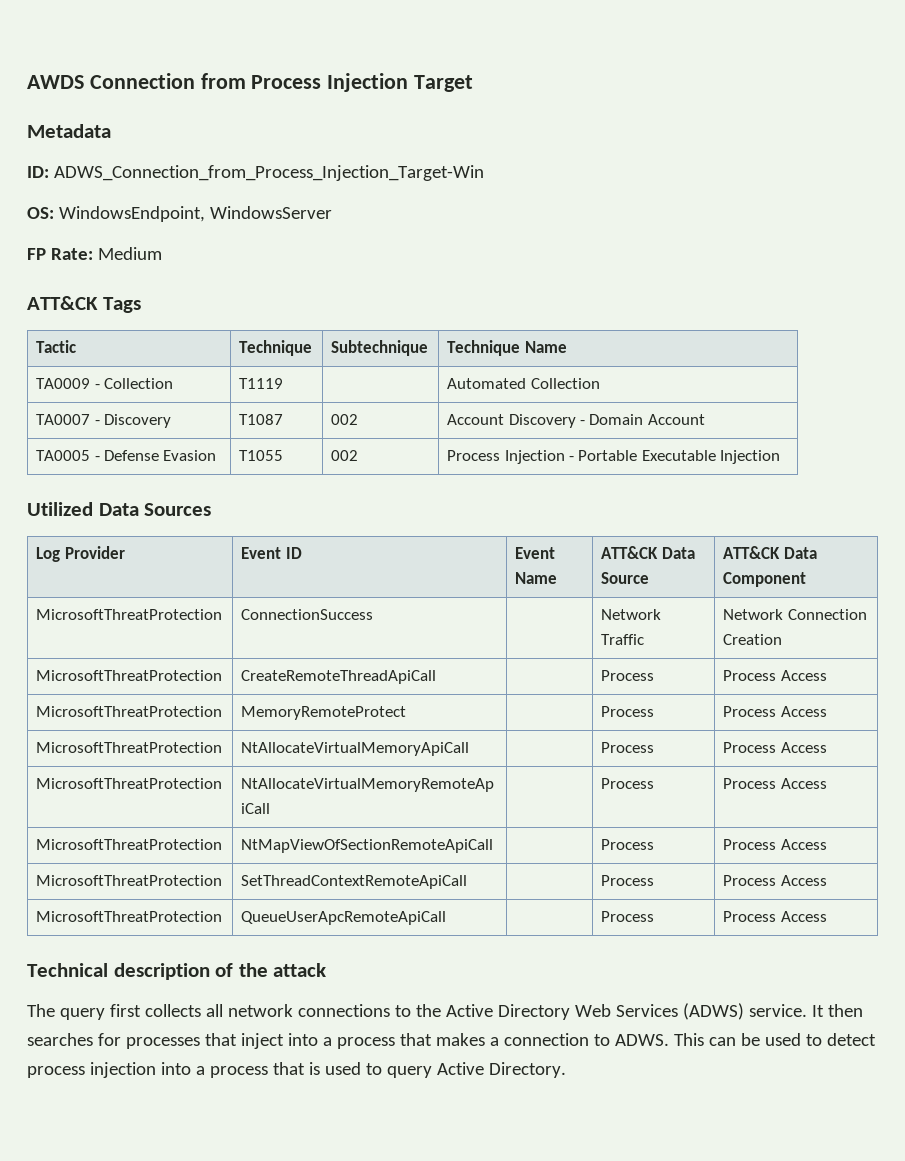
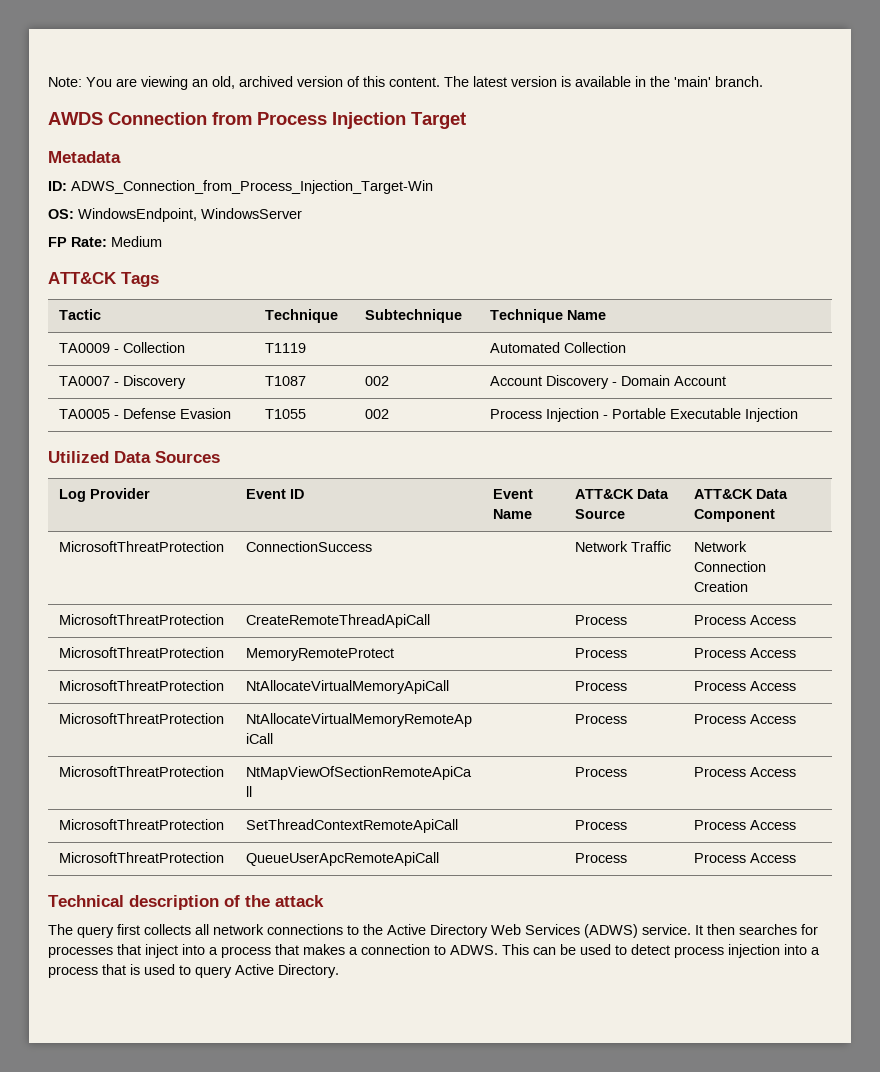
+ Note: You are viewing an old, archived version of this content. The latest version is available in the 'main' branch.

